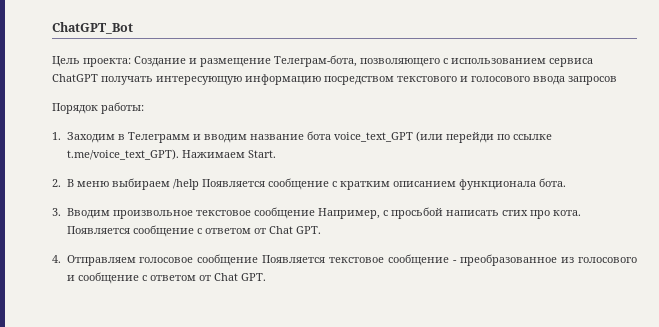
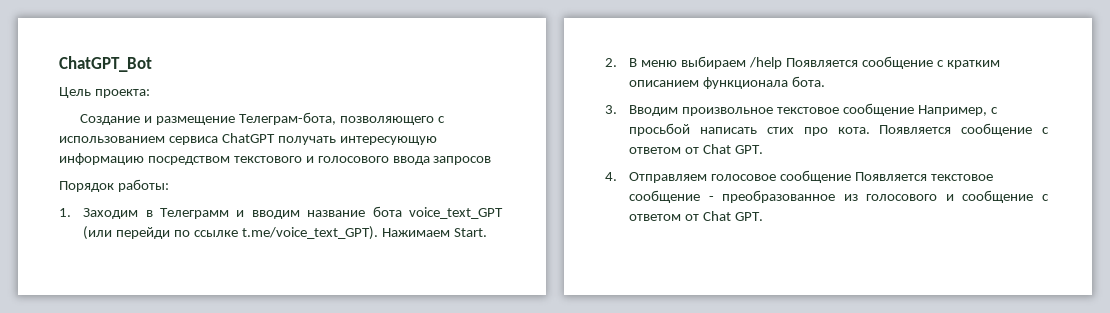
- Цель проекта: Создание и размещение Телеграм-бота, позволяющего с использованием сервиса ChatGPT получать интересующую информацию посредством текстового и голосового ввода запросов
+ Цель проекта:
+ Создание и размещение Телеграм-бота, позволяющего с использованием сервиса ChatGPT получать интересующую информацию посредством текстового и голосового ввода запросов

